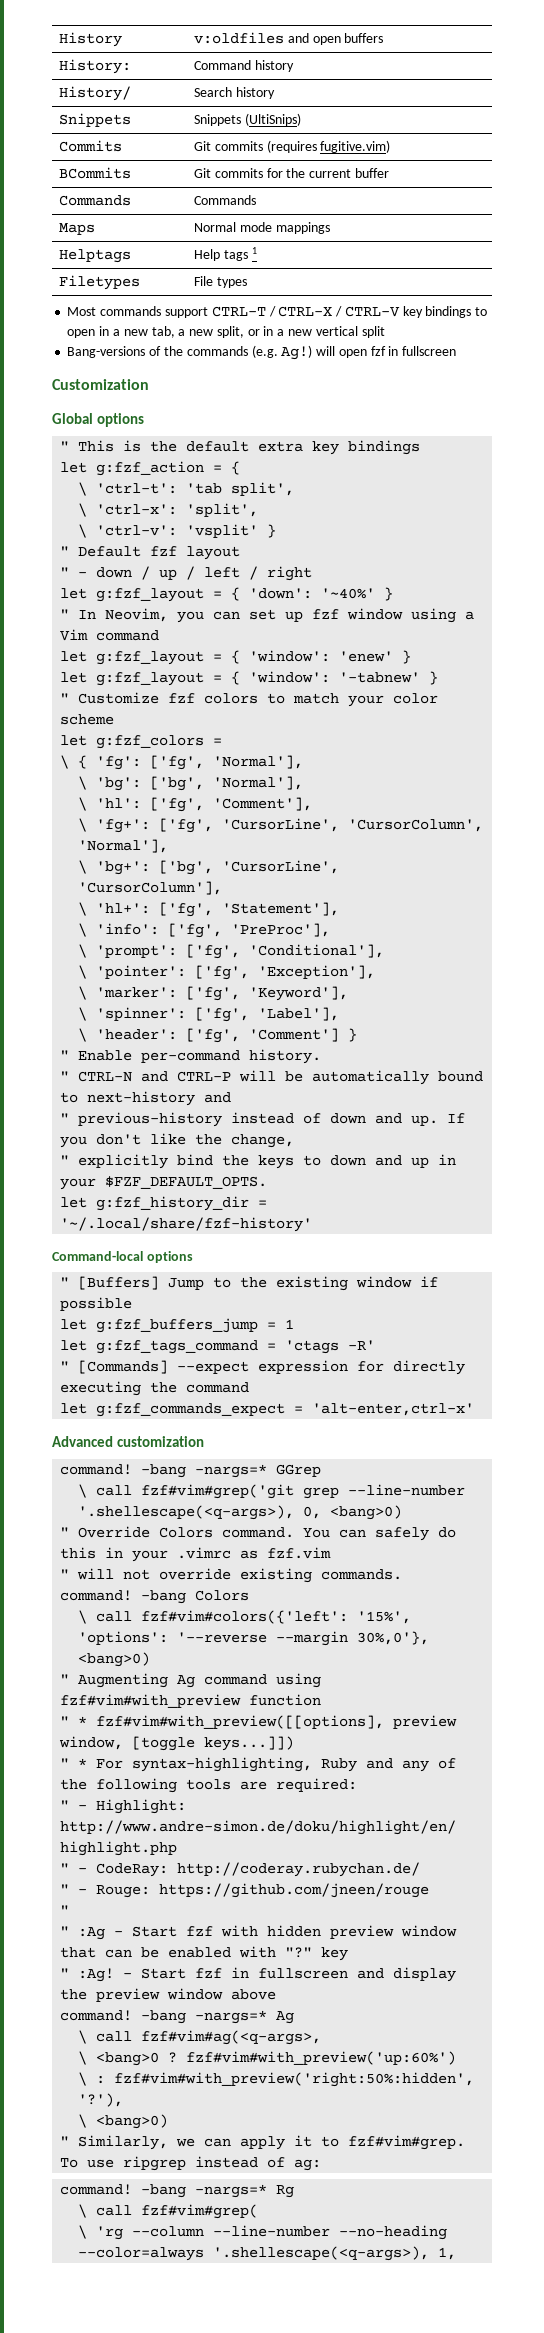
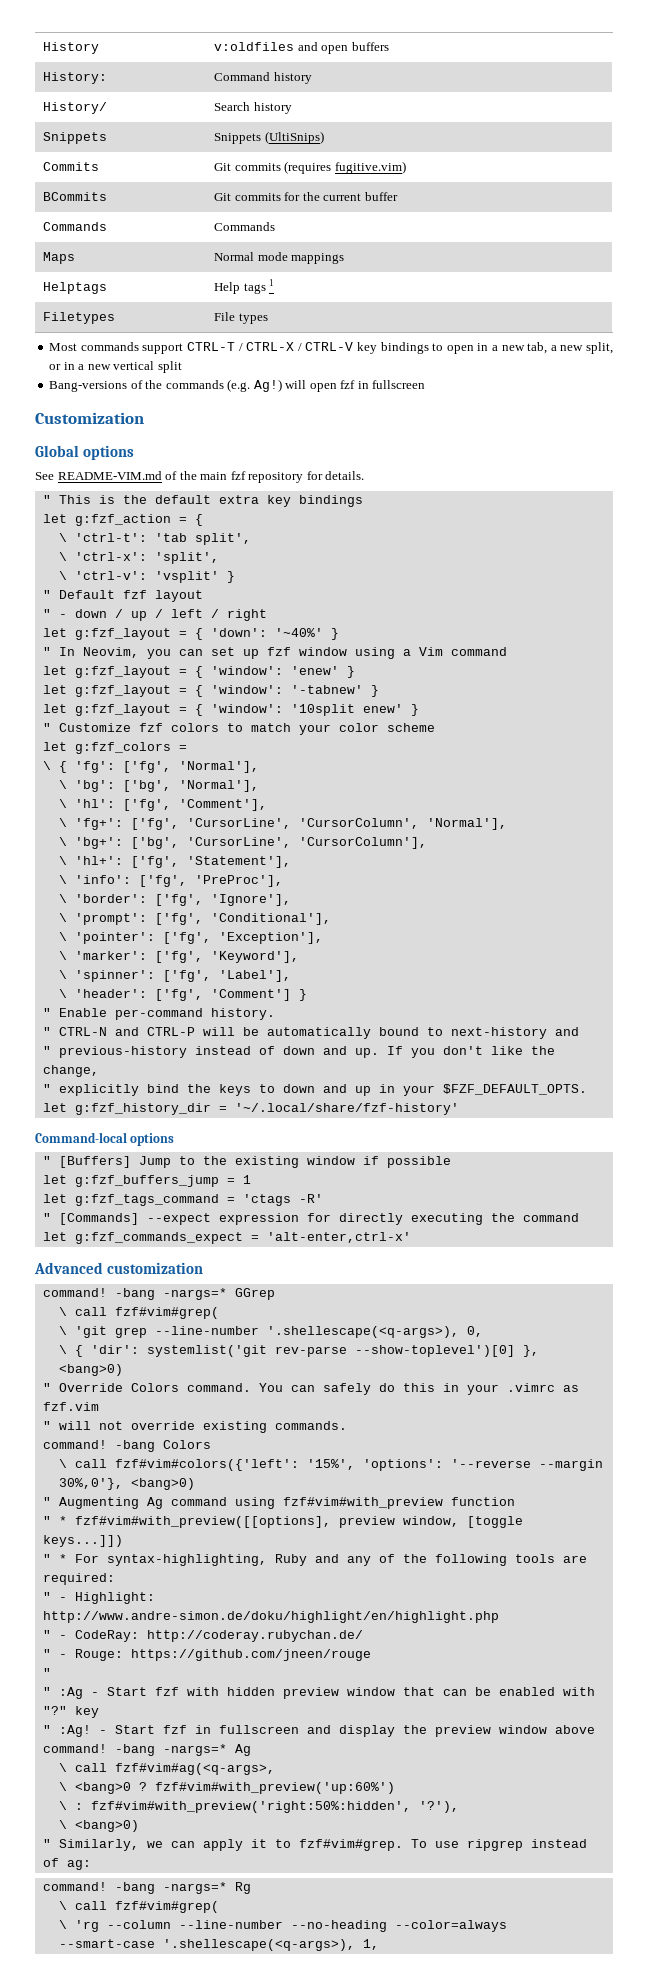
+ See README-VIM.md of the main fzf repository for details.
+ let g:fzf_layout = { 'window': '10split enew' }
+ \ 'border': ['fg', 'Ignore'],
  -bang -nargs=* GGrep
- \ call fzf#vim#grep('git grep --line-number '.shellescape(<q-args>), 0, <bang>0)
+ \ call fzf#vim#grep(
+ \ 'git grep --line-number '.shellescape(<q-args>), 0,
+ \ { 'dir': systemlist('git rev-parse --show-toplevel')[0] }, <bang>0)
- \ 'rg --column --line-number --no-heading --color=always '.shellescape(<q-args>), 1,
+ \ 'rg --column --line-number --no-heading --color=always --smart-case '.shellescape(<q-args>), 1,

